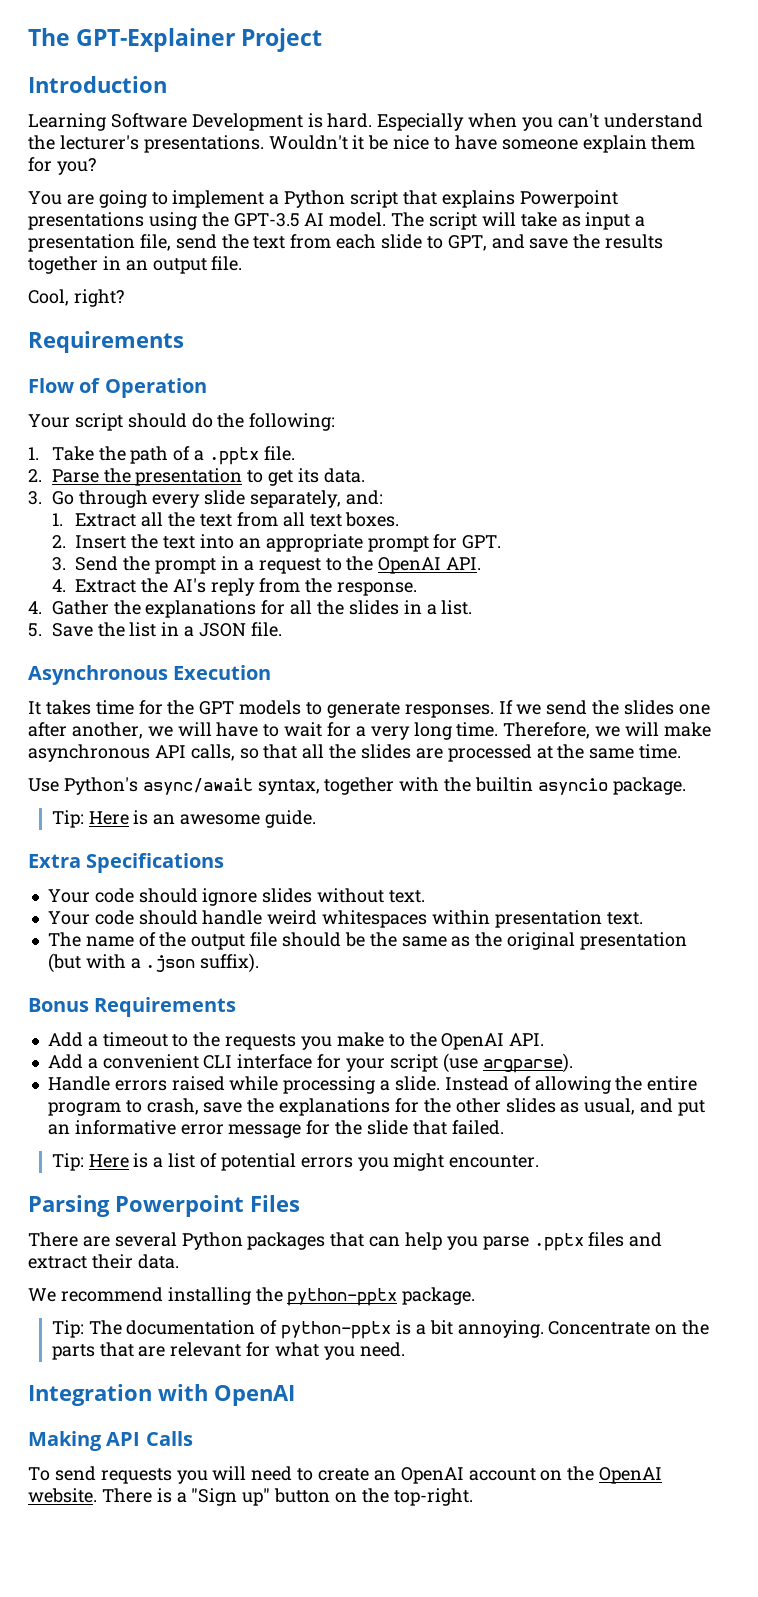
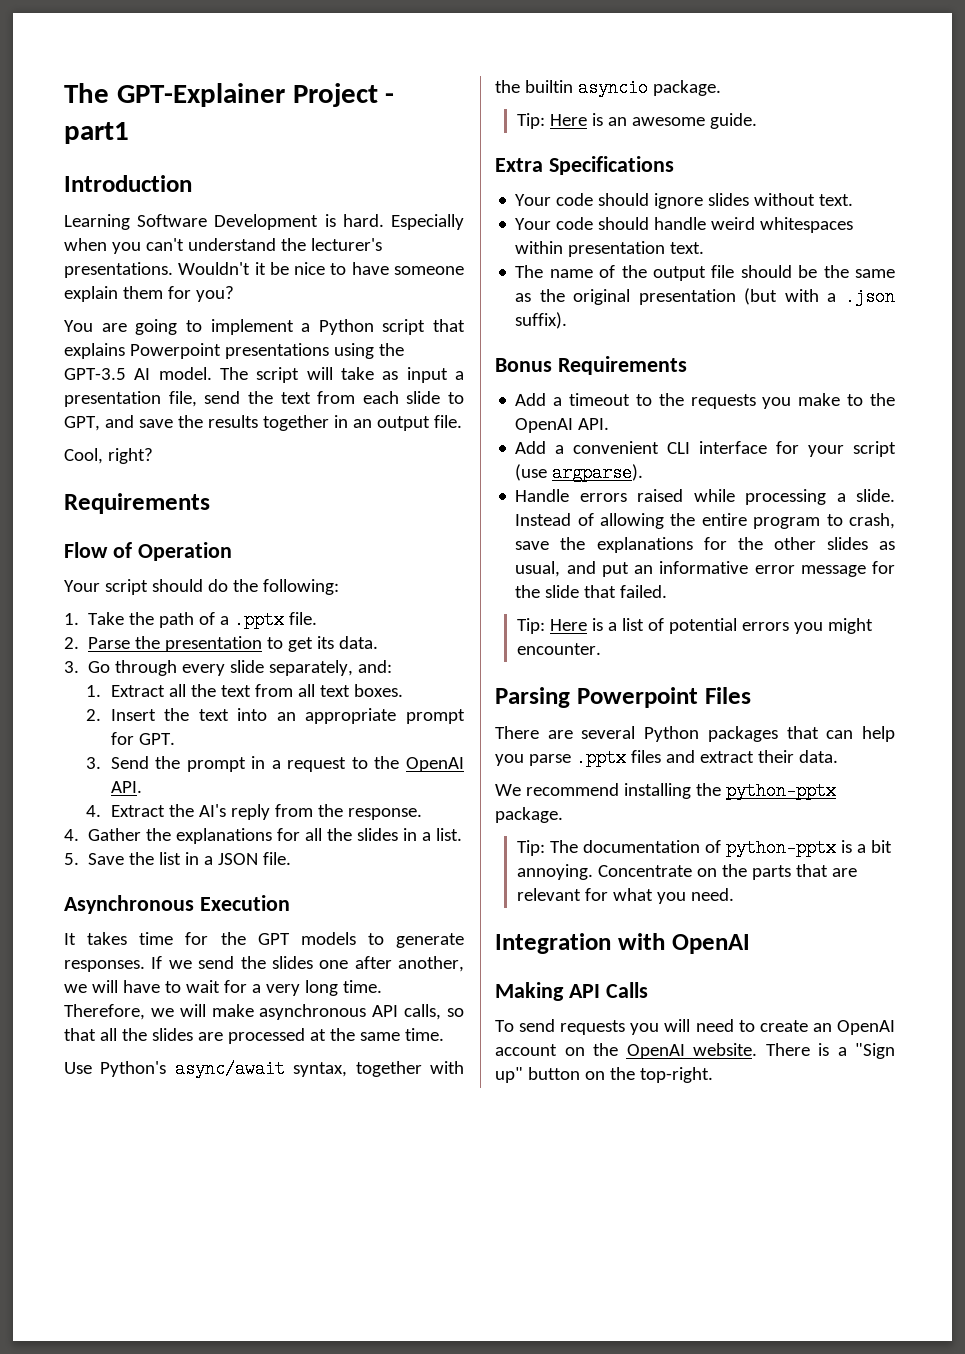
- The GPT-Explainer Project
+ The GPT-Explainer Project - part1

